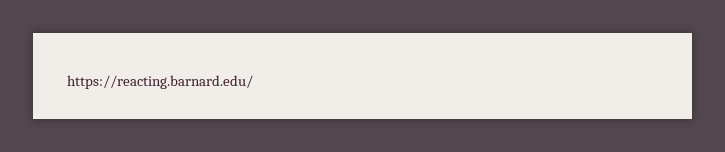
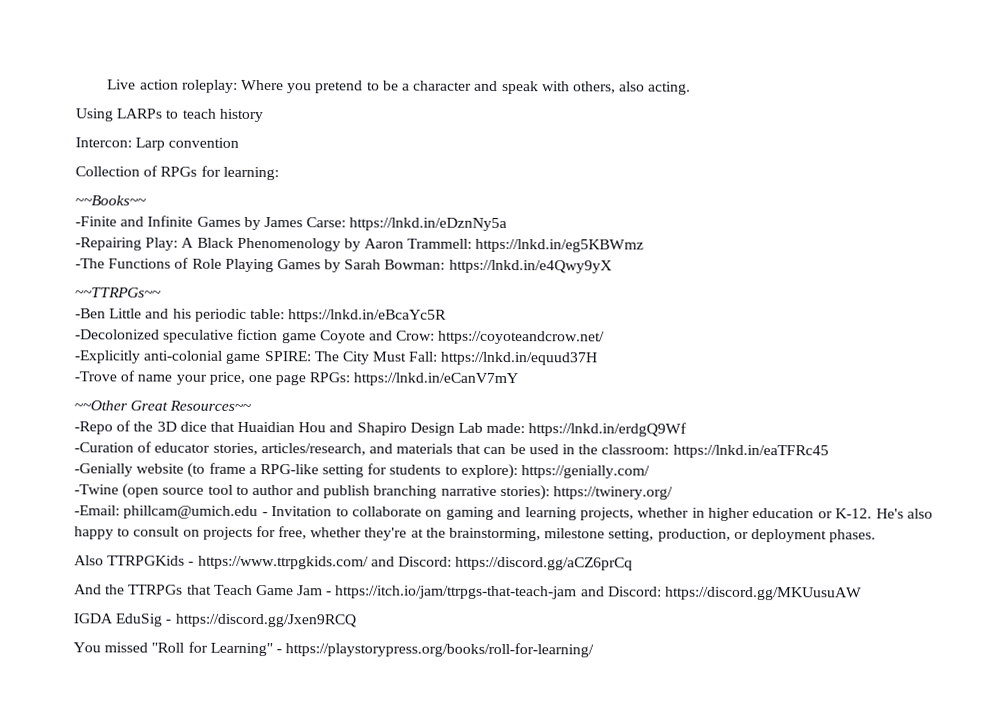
- https://reacting.barnard.edu/
+ Live action roleplay: Where you pretend to be a character and speak with others, also acting.
+ Using LARPs to teach history
+ Intercon: Larp convention
+ Collection of RPGs for learning:
+ ~~Books~~
+ -Finite and Infinite Games by James Carse: https://lnkd.in/eDznNy5a
+ -Repairing Play: A Black Phenomenology by Aaron Trammell: https://lnkd.in/eg5KBWmz
+ -The Functions of Role Playing Games by Sarah Bowman: https://lnkd.in/e4Qwy9yX
+ ~~TTRPGs~~
+ -Ben Little and his periodic table: https://lnkd.in/eBcaYc5R
+ -Decolonized speculative fiction game Coyote and Crow: https://coyoteandcrow.net/
+ -Explicitly anti-colonial game SPIRE: The City Must Fall: https://lnkd.in/equud37H
+ -Trove of name your price, one page RPGs: https://lnkd.in/eCanV7mY
+ ~~Other Great Resources~~
+ -Repo of the 3D dice that Huaidian Hou and Shapiro Design Lab made: https://lnkd.in/erdgQ9Wf
+ -Curation of educator stories, articles/research, and materials that can be used in the classroom: https://lnkd.in/eaTFRc45
+ -Genially website (to frame a RPG-like setting for students to explore): https://genially.com/
+ -Twine (open source tool to author and publish branching narrative stories): https://twinery.org/
+ -Email: phillcam@umich.edu - Invitation to collaborate on gaming and learning projects, whether in higher education or K-12. He's also happy to consult on projects for free, whether they're at the brainstorming, milestone setting, production, or deployment phases.
+ Also TTRPGKids - https://www.ttrpgkids.com/ and Discord: https://discord.gg/aCZ6prCq
+ And the TTRPGs that Teach Game Jam - https://itch.io/jam/ttrpgs-that-teach-jam and Discord: https://discord.gg/MKUusuAW
+ IGDA EduSig - https://discord.gg/Jxen9RCQ
+ You missed "Roll for Learning" - https://playstorypress.org/books/roll-for-learning/

